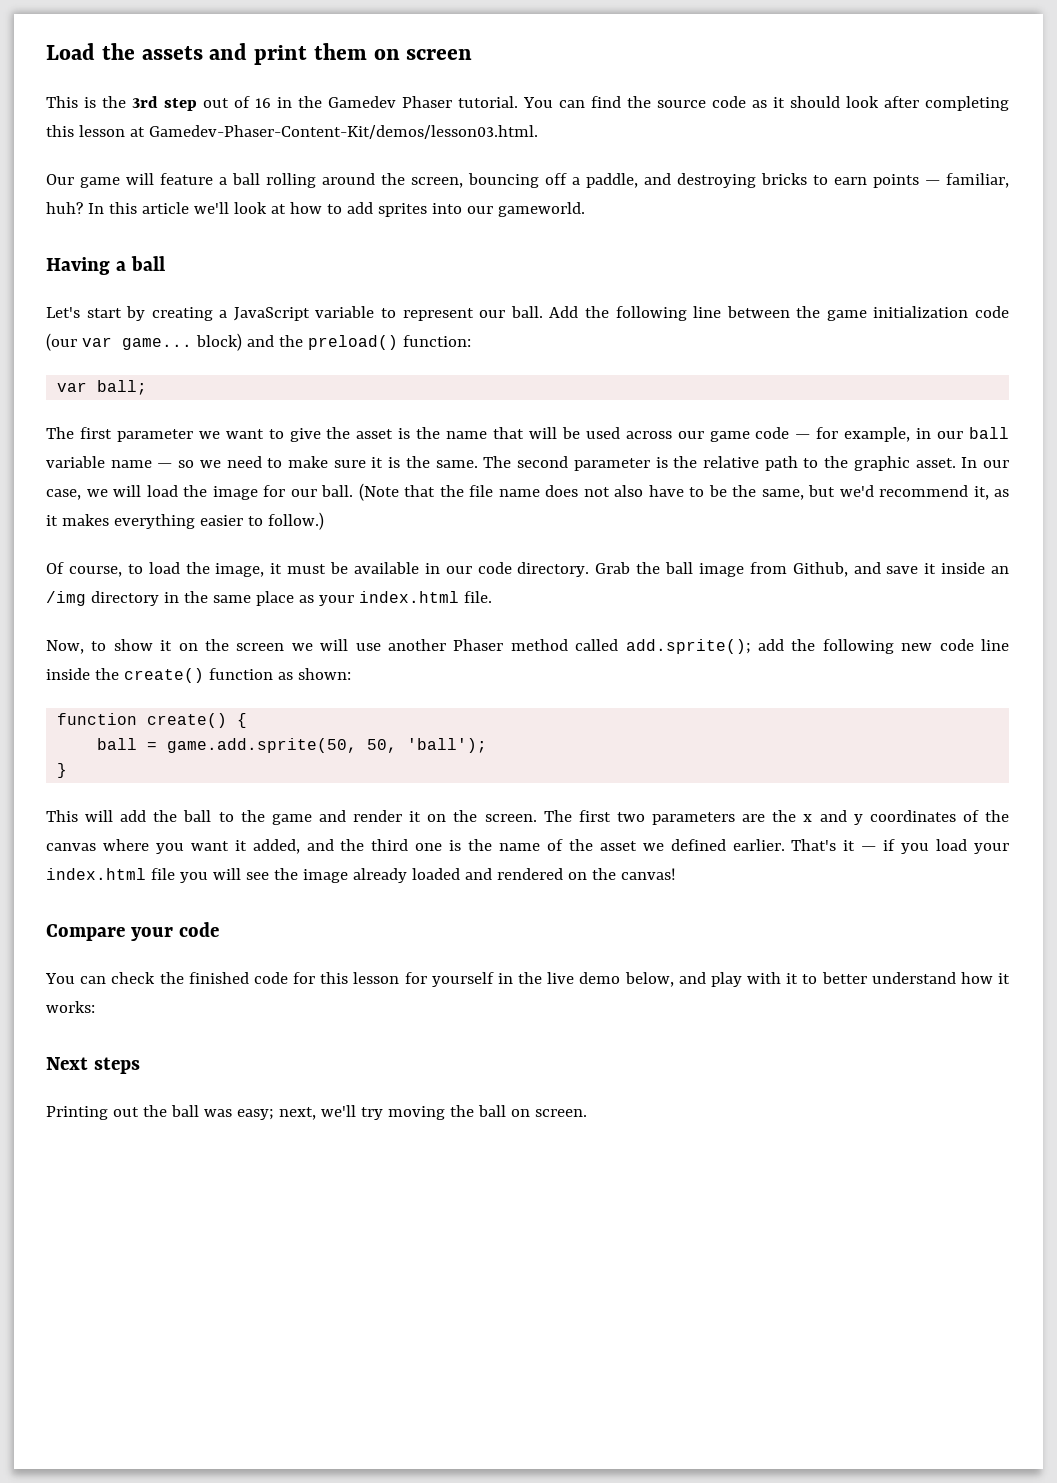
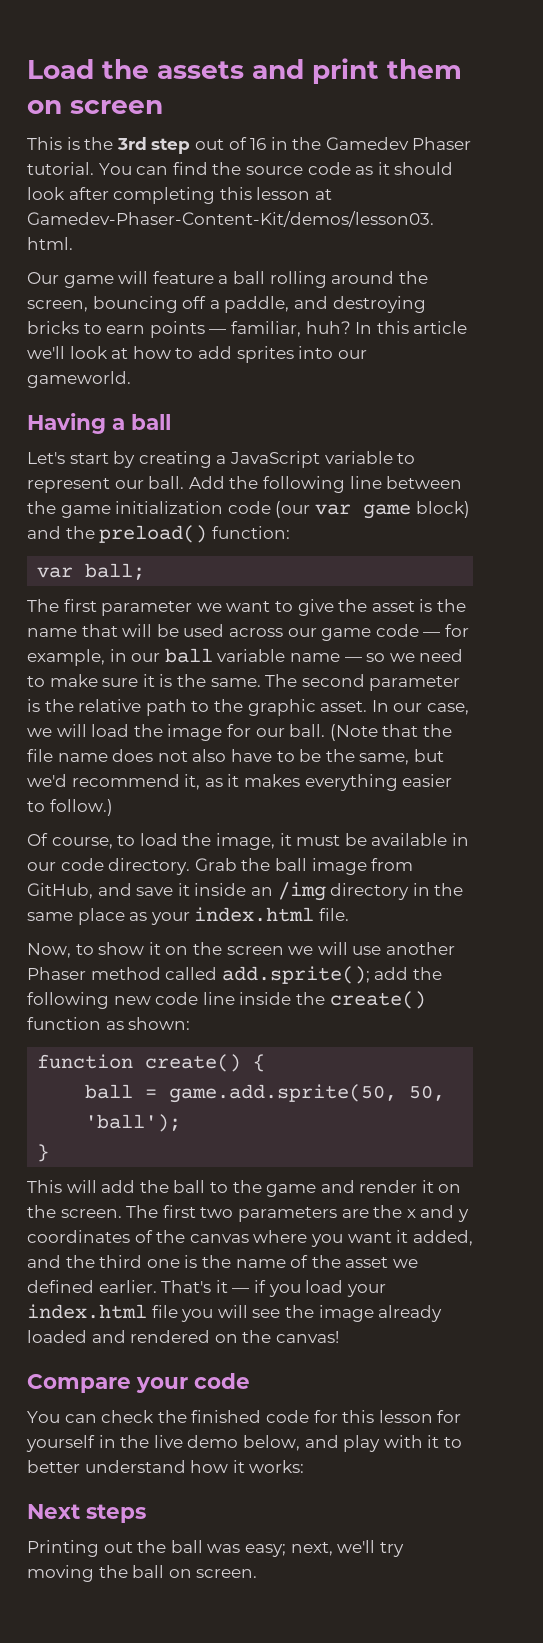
- Add the following line between the game initialization code (our var game... block) and the preload() function:
+ Add the following line between the game initialization code (our var game block) and the preload() function:
- Grab the ball image from Github, and save it inside an /img directory in the same place as your index.html file.
+ Grab the ball image from GitHub, and save it inside an /img directory in the same place as your index.html file.

